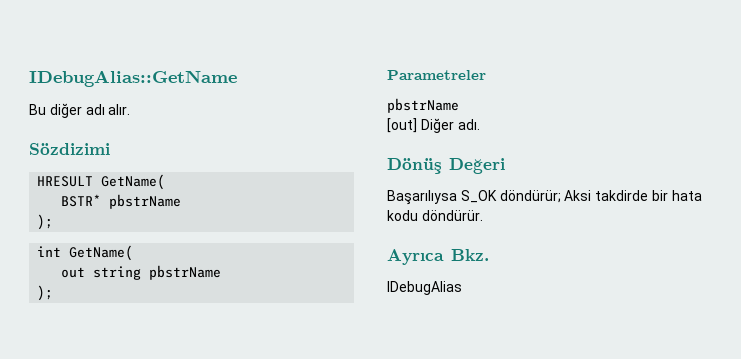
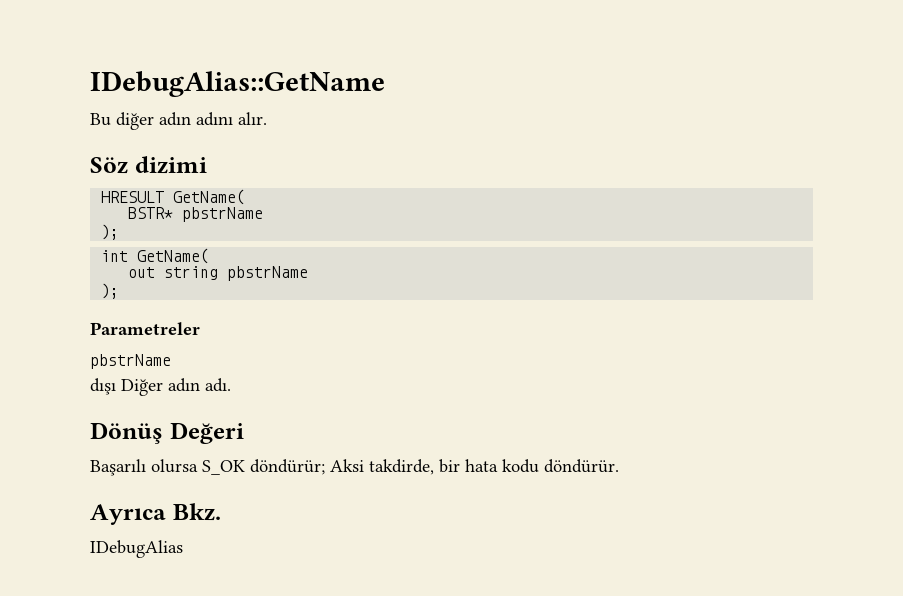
- Bu diğer adı alır.
+ Bu diğer adın adını alır.
- Sözdizimi
+ Söz dizimi
- [out] Diğer adı.
+ dışı Diğer adın adı.
- Başarılıysa S_OK döndürür; Aksi takdirde bir hata kodu döndürür.
+ Başarılı olursa S_OK döndürür; Aksi takdirde, bir hata kodu döndürür.

